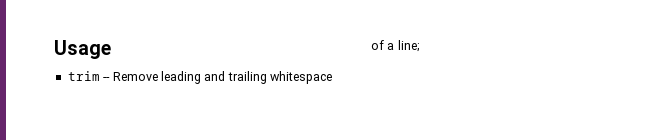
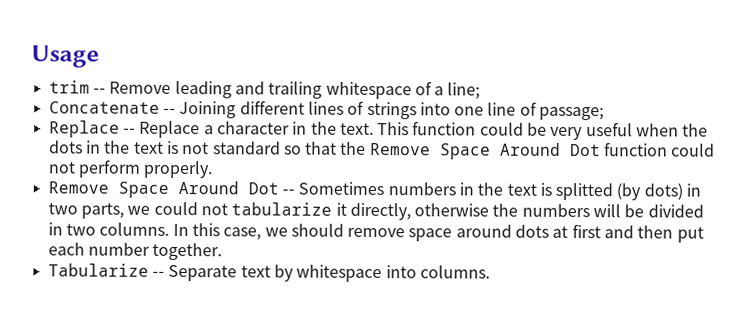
+ Concatenate -- Joining different lines of strings into one line of passage;
+ Replace -- Replace a character in the text. This function could be very useful when the dots in the text is not standard so that the Remove Space Around Dot function could not perform properly.
+ Remove Space Around Dot -- Sometimes numbers in the text is splitted (by dots) in two parts, we could not tabularize it directly, otherwise the numbers will be divided in two columns. In this case, we should remove space around dots at first and then put each number together.
+ Tabularize -- Separate text by whitespace into columns.

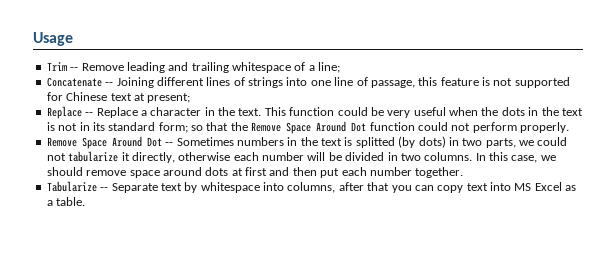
- trim -- Remove leading and trailing whitespace of a line;
+ Trim -- Remove leading and trailing whitespace of a line;
- Concatenate -- Joining different lines of strings into one line of passage;
+ Concatenate -- Joining different lines of strings into one line of passage, this feature is not supported for Chinese text at present;
- This function could be very useful when the dots in the text is not standard so that the Remove Space Around Dot function could not perform properly.
+ This function could be very useful when the dots in the text is not in its standard form; so that the Remove Space Around Dot function could not perform properly.
- Remove Space Around Dot -- Sometimes numbers in the text is splitted (by dots) in two parts, we could not tabularize it directly, otherwise the numbers will be divided in two columns.
+ Remove Space Around Dot -- Sometimes numbers in the text is splitted (by dots) in two parts, we could not tabularize it directly, otherwise each number will be divided in two columns.
- Tabularize -- Separate text by whitespace into columns.
+ Tabularize -- Separate text by whitespace into columns, after that you can copy text into MS Excel as a table.

